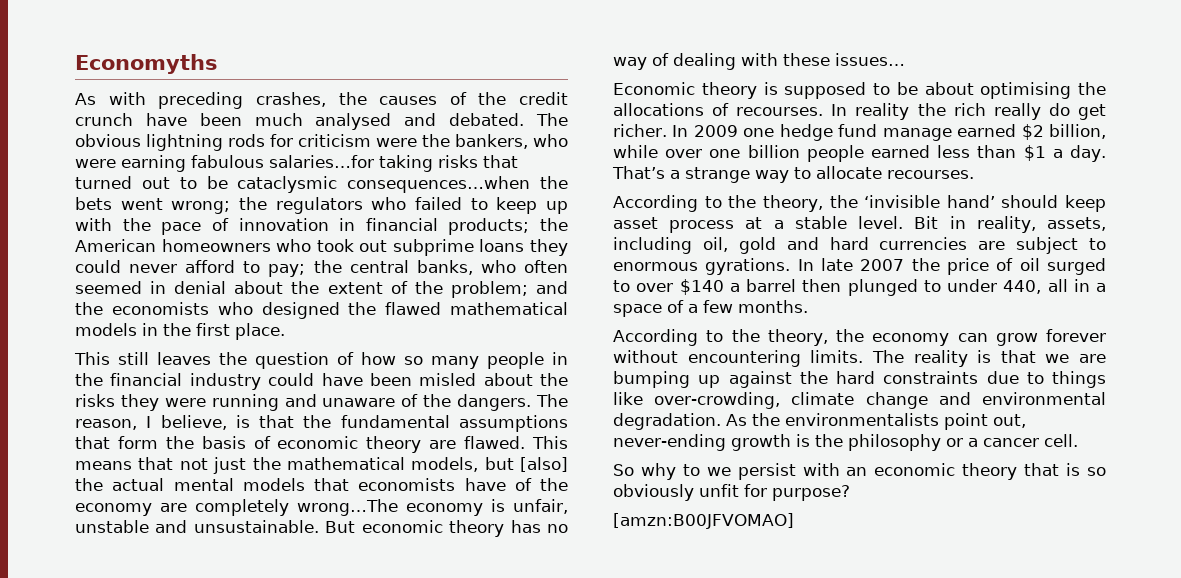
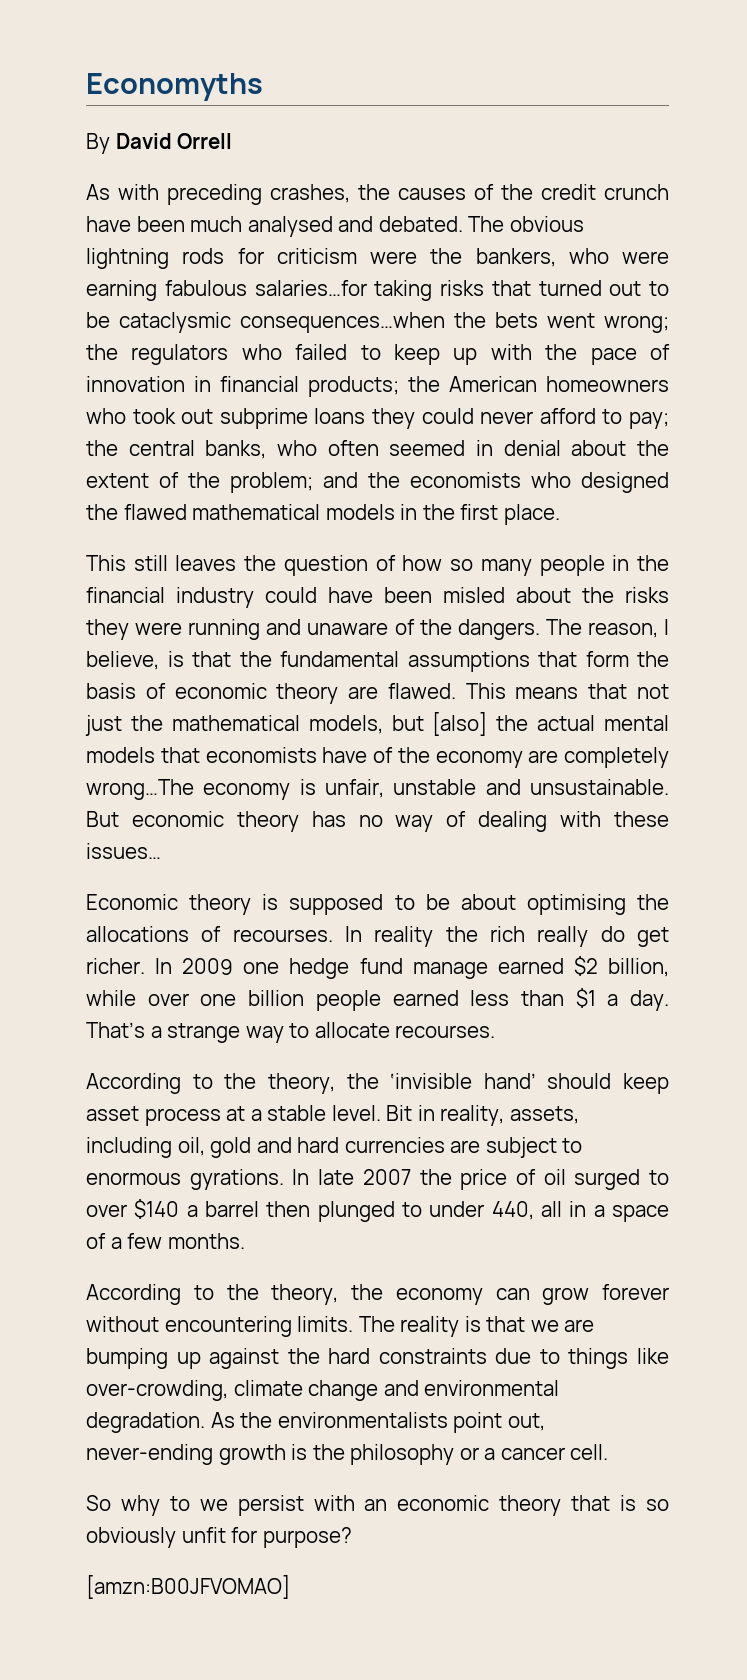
+ By David Orrell

